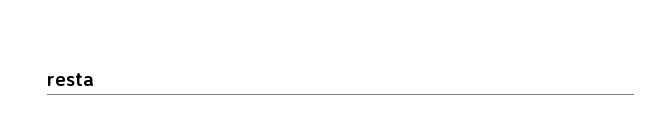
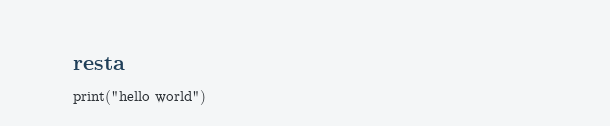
+ print("hello world")

